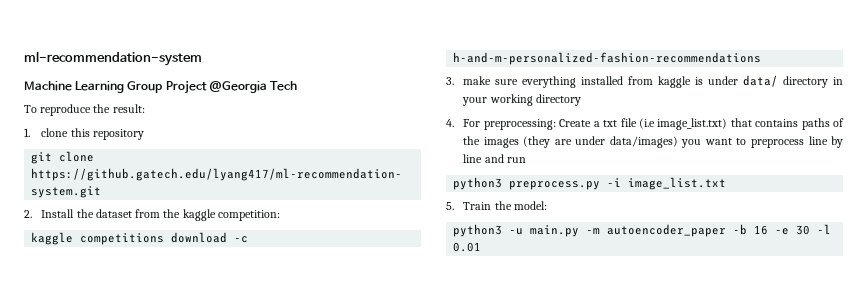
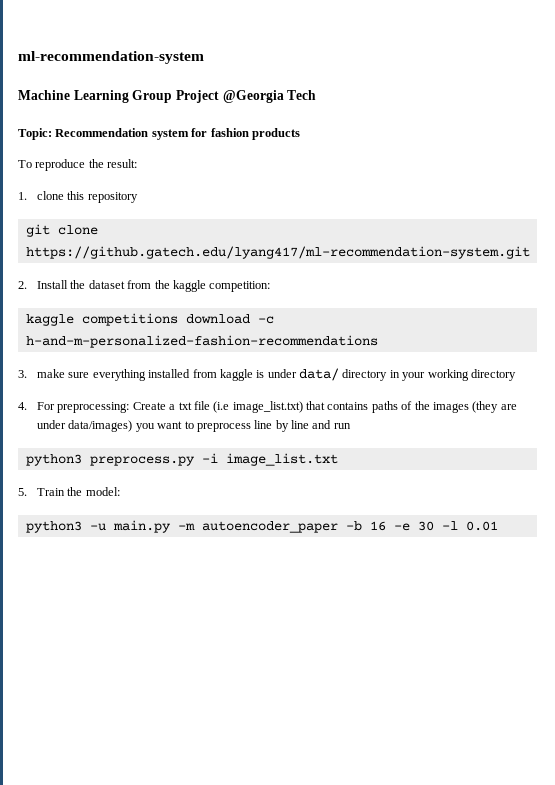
+ Topic: Recommendation system for fashion products

